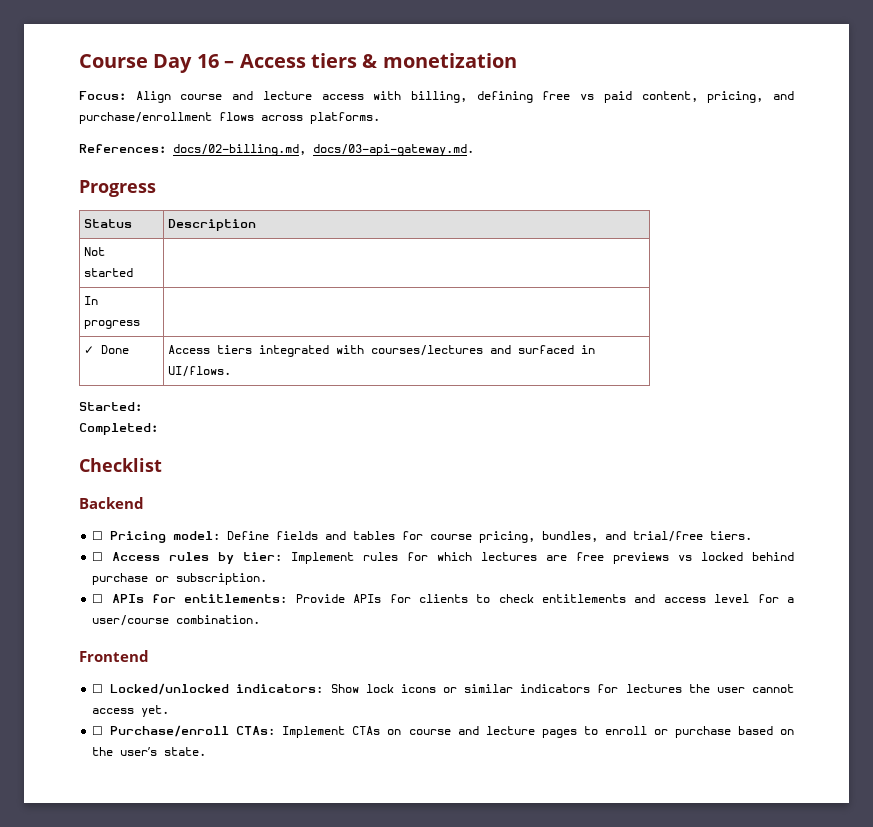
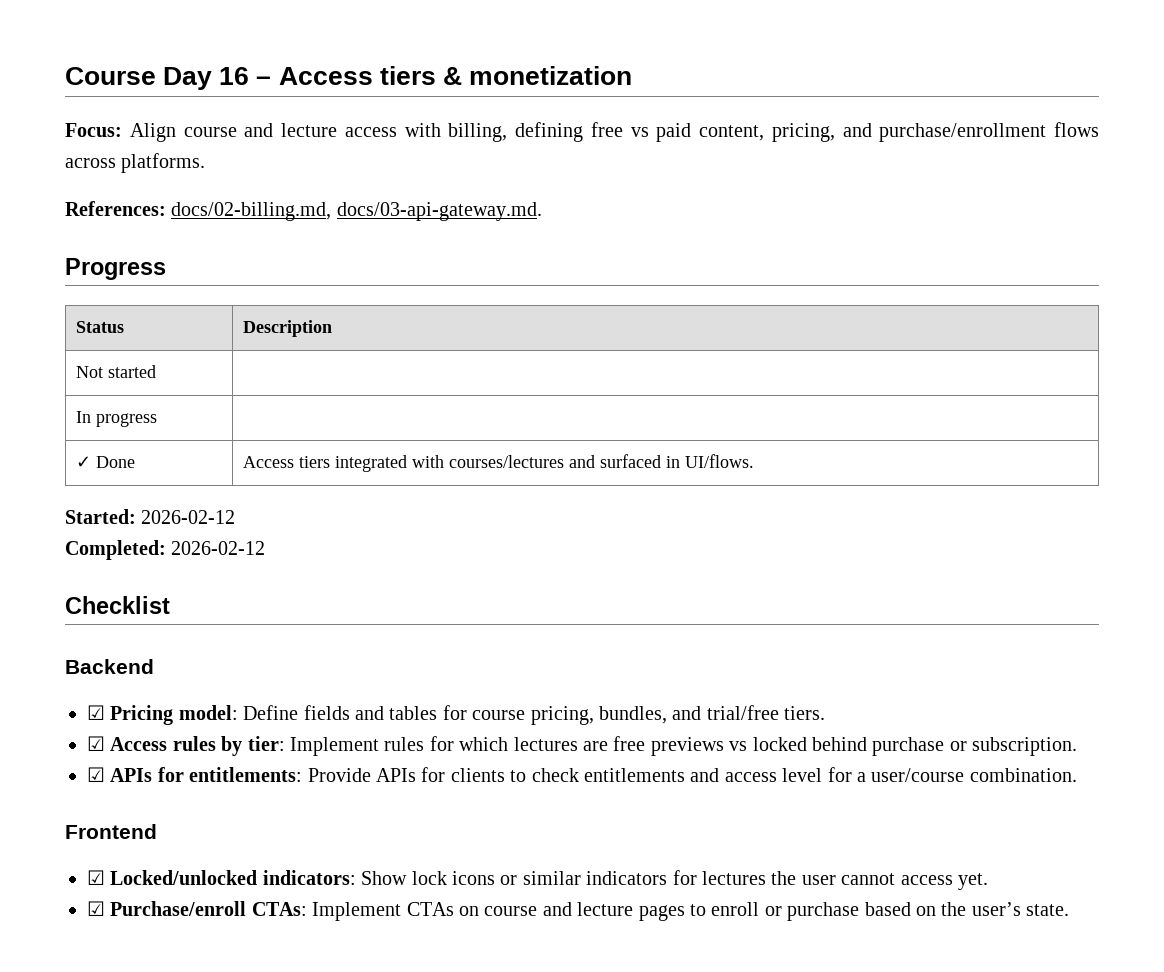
- Started:
+ Started: 2026-02-12
- Completed:
+ Completed: 2026-02-12
- ☐ Pricing model: Define fields and tables for course pricing, bundles, and trial/free tiers.
+ ☑ Pricing model: Define fields and tables for course pricing, bundles, and trial/free tiers.
- ☐ Access rules by tier: Implement rules for which lectures are free previews vs locked behind purchase or subscription.
+ ☑ Access rules by tier: Implement rules for which lectures are free previews vs locked behind purchase or subscription.
- ☐ APIs for entitlements: Provide APIs for clients to check entitlements and access level for a user/course combination.
+ ☑ APIs for entitlements: Provide APIs for clients to check entitlements and access level for a user/course combination.
- ☐ Locked/unlocked indicators: Show lock icons or similar indicators for lectures the user cannot access yet.
+ ☑ Locked/unlocked indicators: Show lock icons or similar indicators for lectures the user cannot access yet.
- ☐ Purchase/enroll CTAs: Implement CTAs on course and lecture pages to enroll or purchase based on the user’s state.
+ ☑ Purchase/enroll CTAs: Implement CTAs on course and lecture pages to enroll or purchase based on the user’s state.

